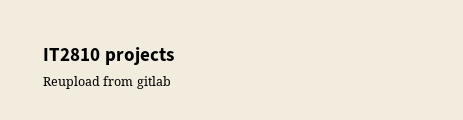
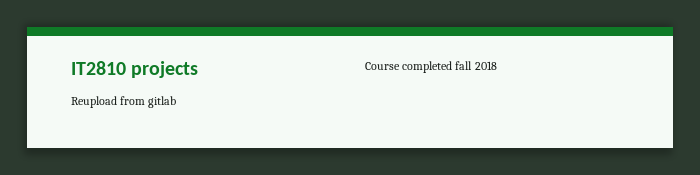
+ Course completed fall 2018

